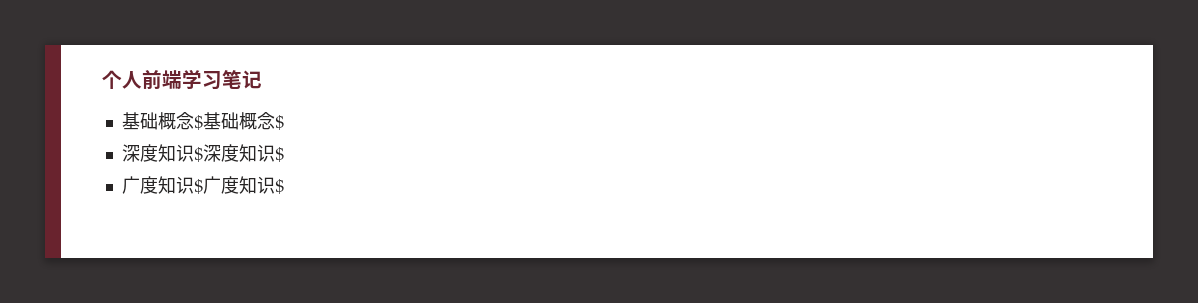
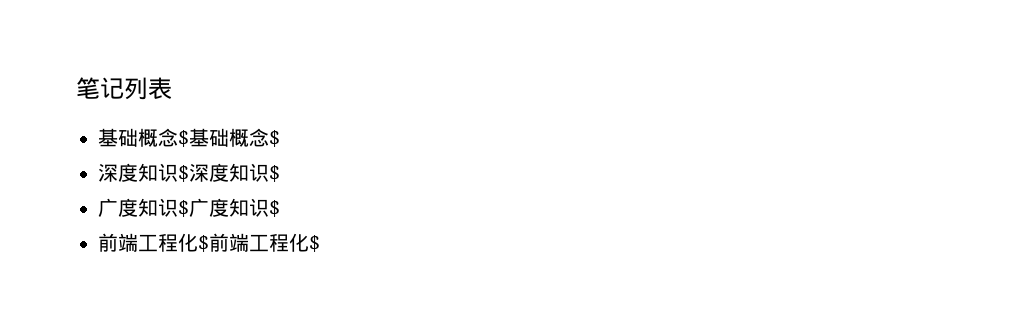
- 个人前端学习笔记
+ 笔记列表
+ 前端工程化$前端工程化$

